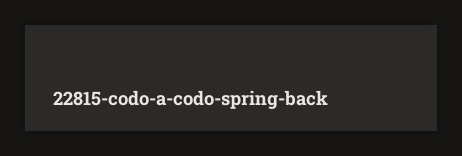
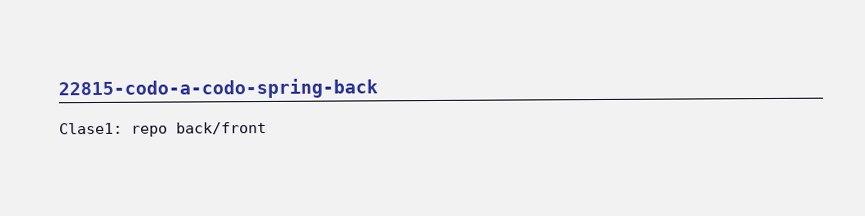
+ Clase1: repo back/front

